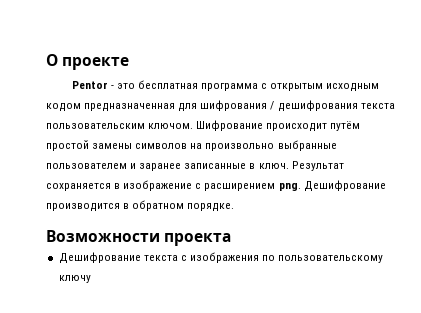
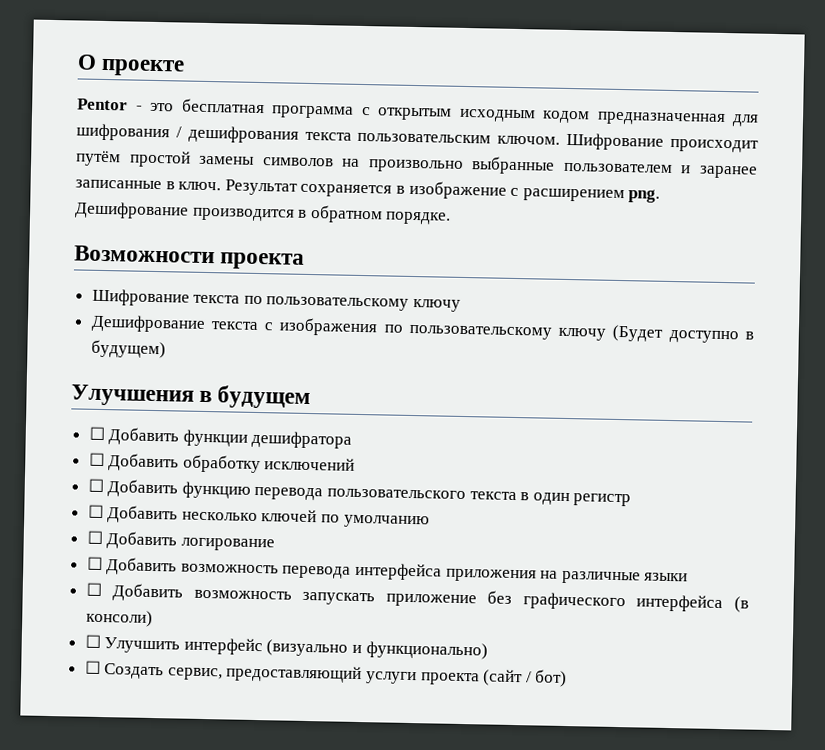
+ Шифрование текста по пользовательскому ключу
- Дешифрование текста с изображения по пользовательскому ключу
+ Дешифрование текста с изображения по пользовательскому ключу (Будет доступно в будущем)
+ Улучшения в будущем
+ ☐ Добавить функции дешифратора
+ ☐ Добавить обработку исключений
+ ☐ Добавить функцию перевода пользовательского текста в один регистр
+ ☐ Добавить несколько ключей по умолчанию
+ ☐ Добавить логирование
+ ☐ Добавить возможность перевода интерфейса приложения на различные языки
+ ☐ Добавить возможность запускать приложение без графического интерфейса (в консоли)
+ ☐ Улучшить интерфейс (визуально и функционально)
+ ☐ Создать сервис, предоставляющий услуги проекта (сайт / бот)

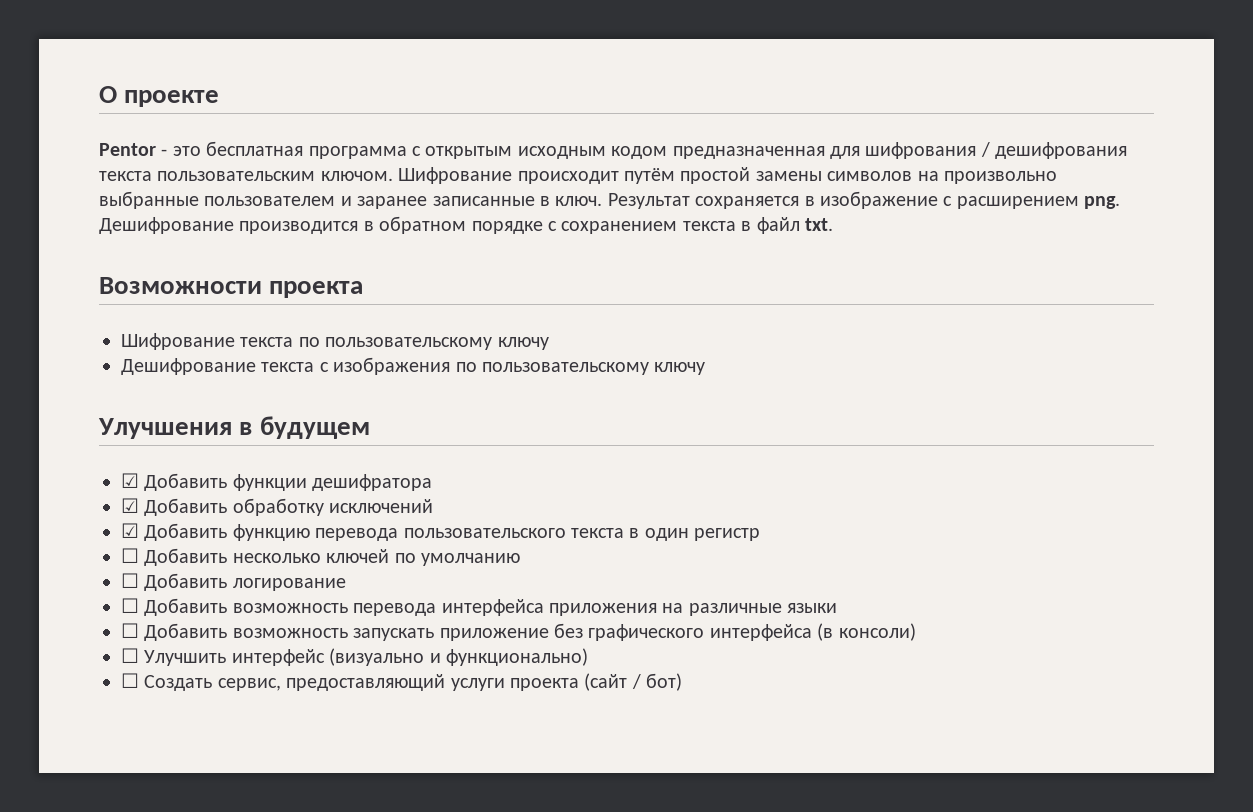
- Дешифрование производится в обратном порядке.
+ Дешифрование производится в обратном порядке c сохранением текста в файл txt.
- Дешифрование текста с изображения по пользовательскому ключу (Будет доступно в будущем)
+ Дешифрование текста с изображения по пользовательскому ключу
- ☐ Добавить функции дешифратора
+ ☑ Добавить функции дешифратора
- ☐ Добавить обработку исключений
+ ☑ Добавить обработку исключений
- ☐ Добавить функцию перевода пользовательского текста в один регистр
+ ☑ Добавить функцию перевода пользовательского текста в один регистр

